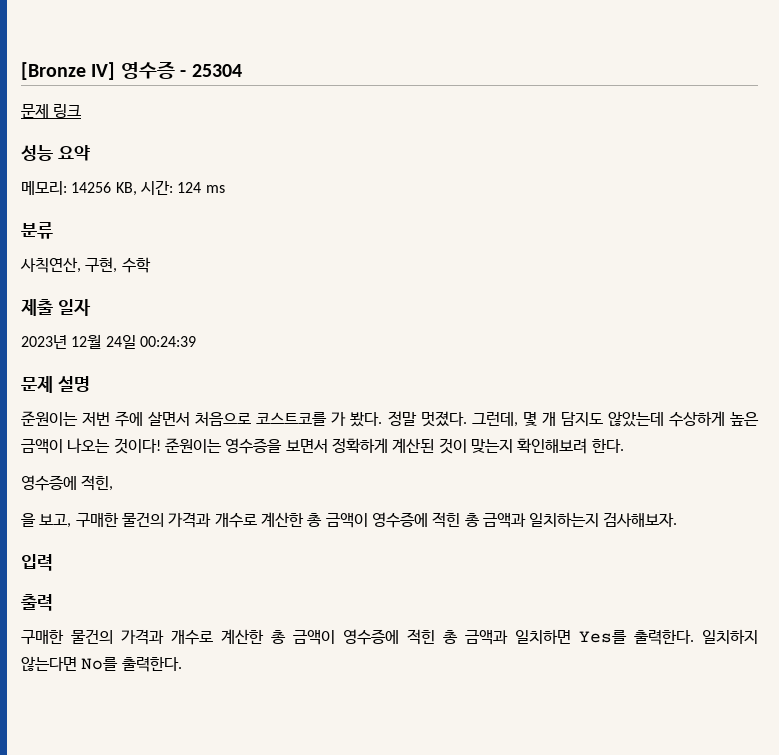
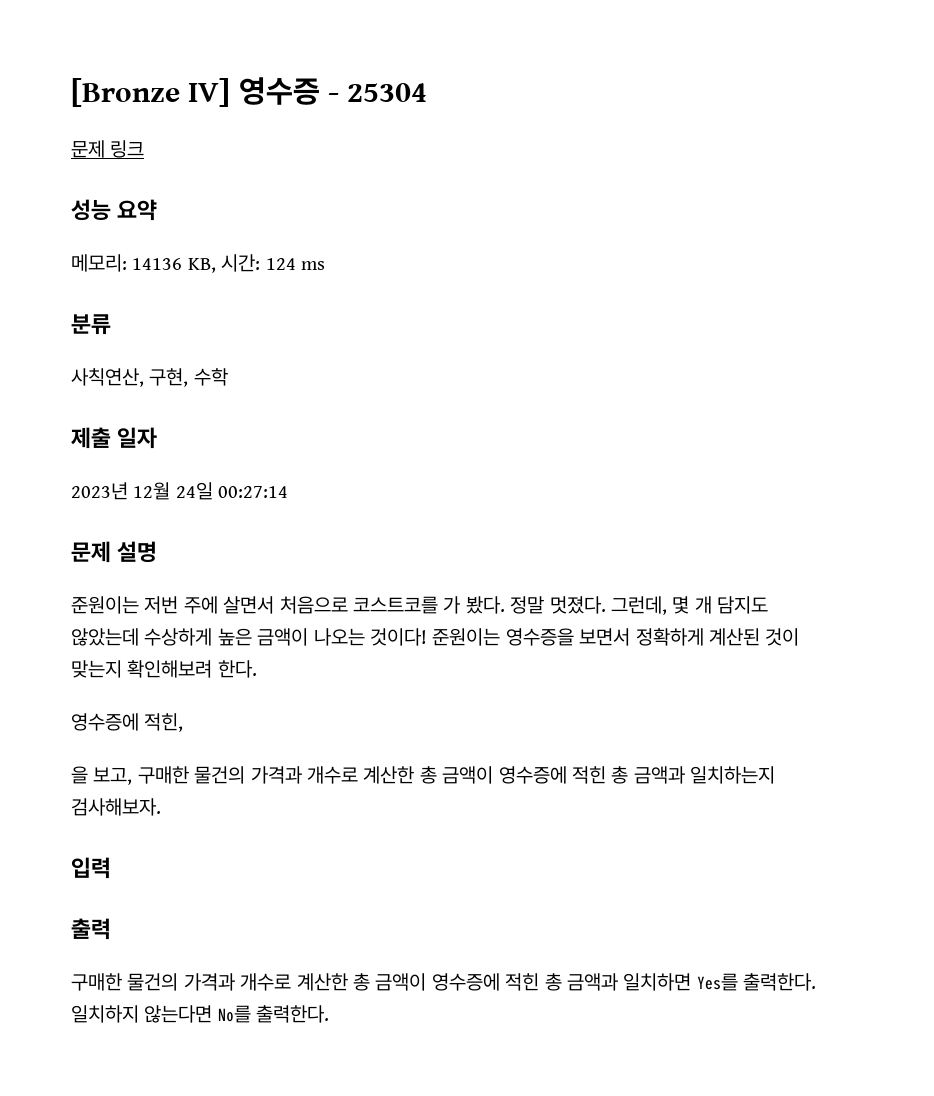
- 메모리: 14256 KB, 시간: 124 ms
+ 메모리: 14136 KB, 시간: 124 ms
- 2023년 12월 24일 00:24:39
+ 2023년 12월 24일 00:27:14

